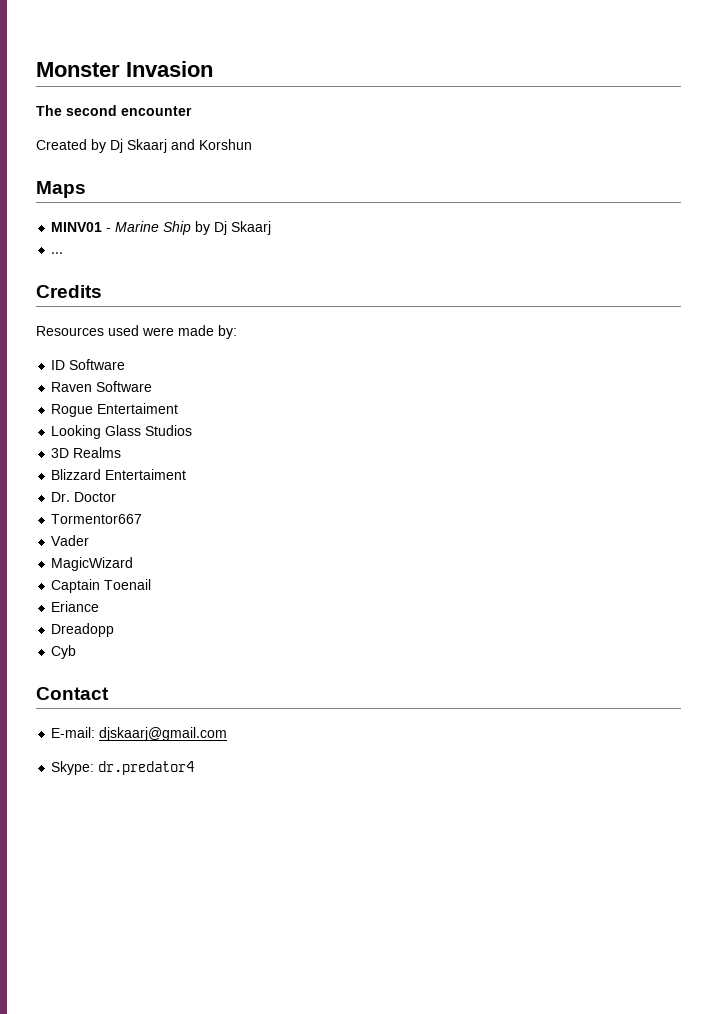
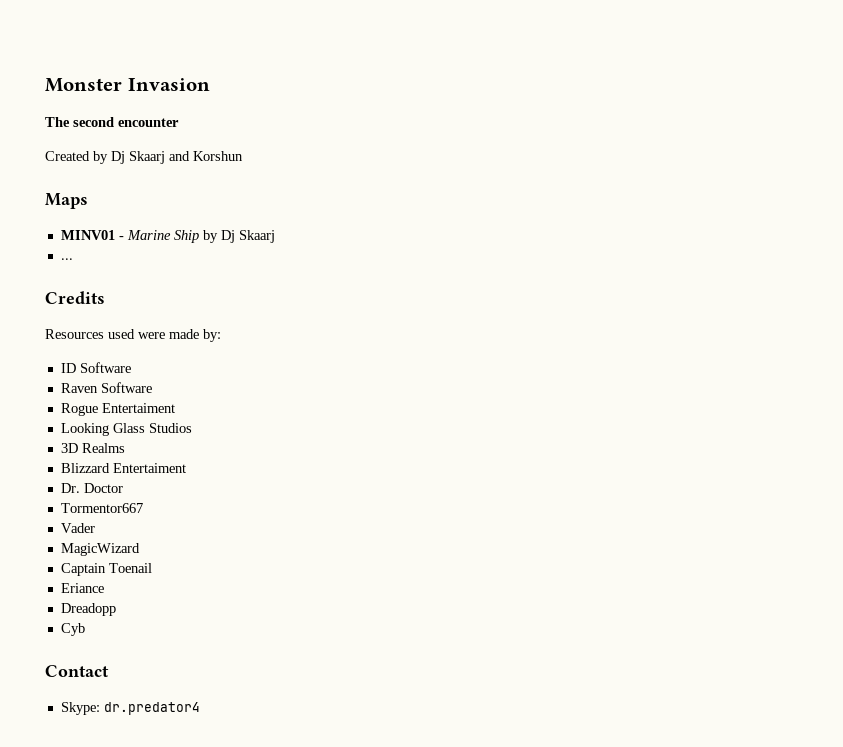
- E-mail: djskaarj@gmail.com

